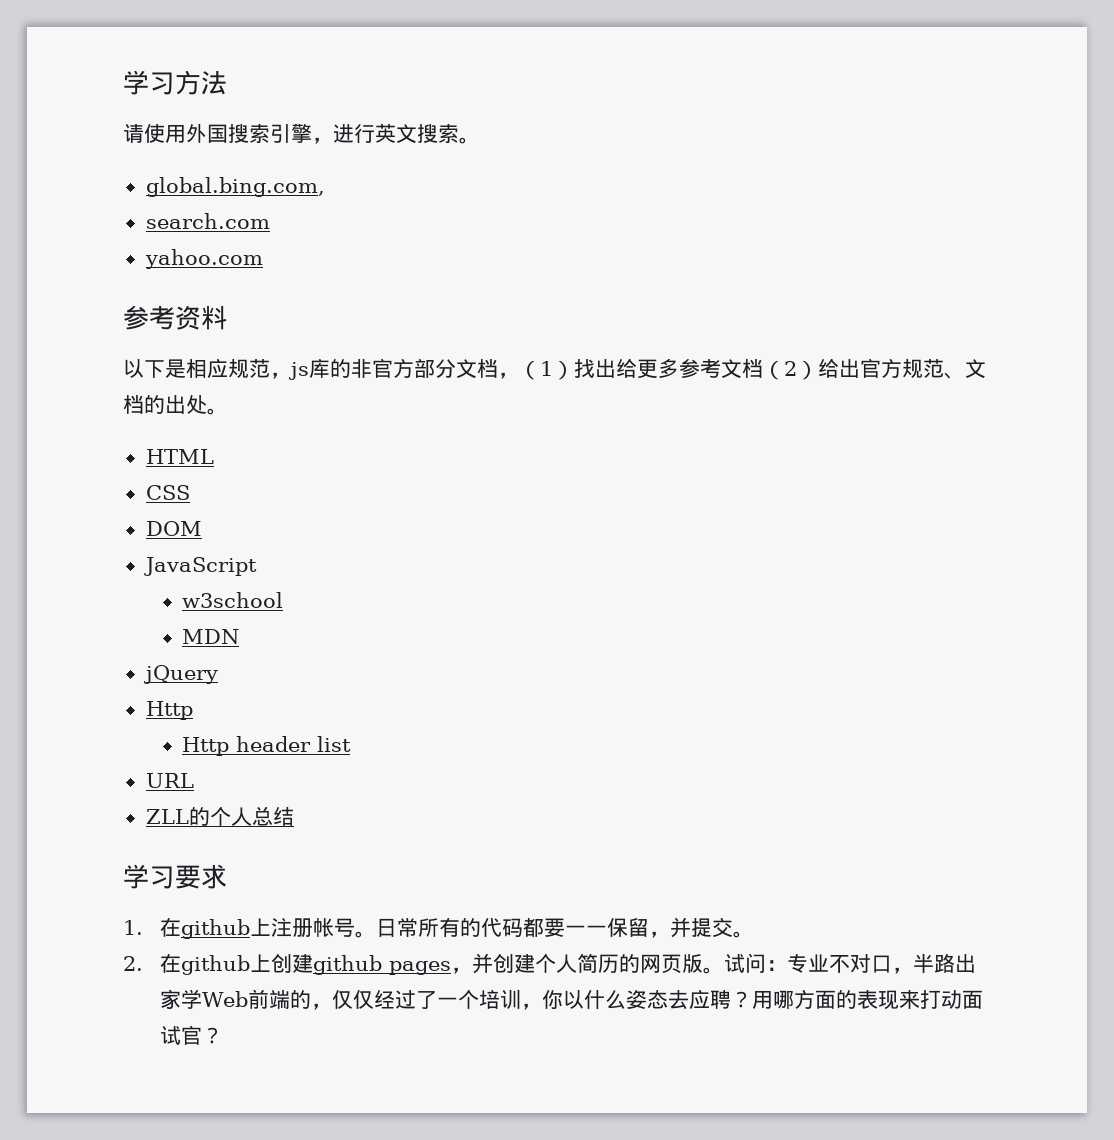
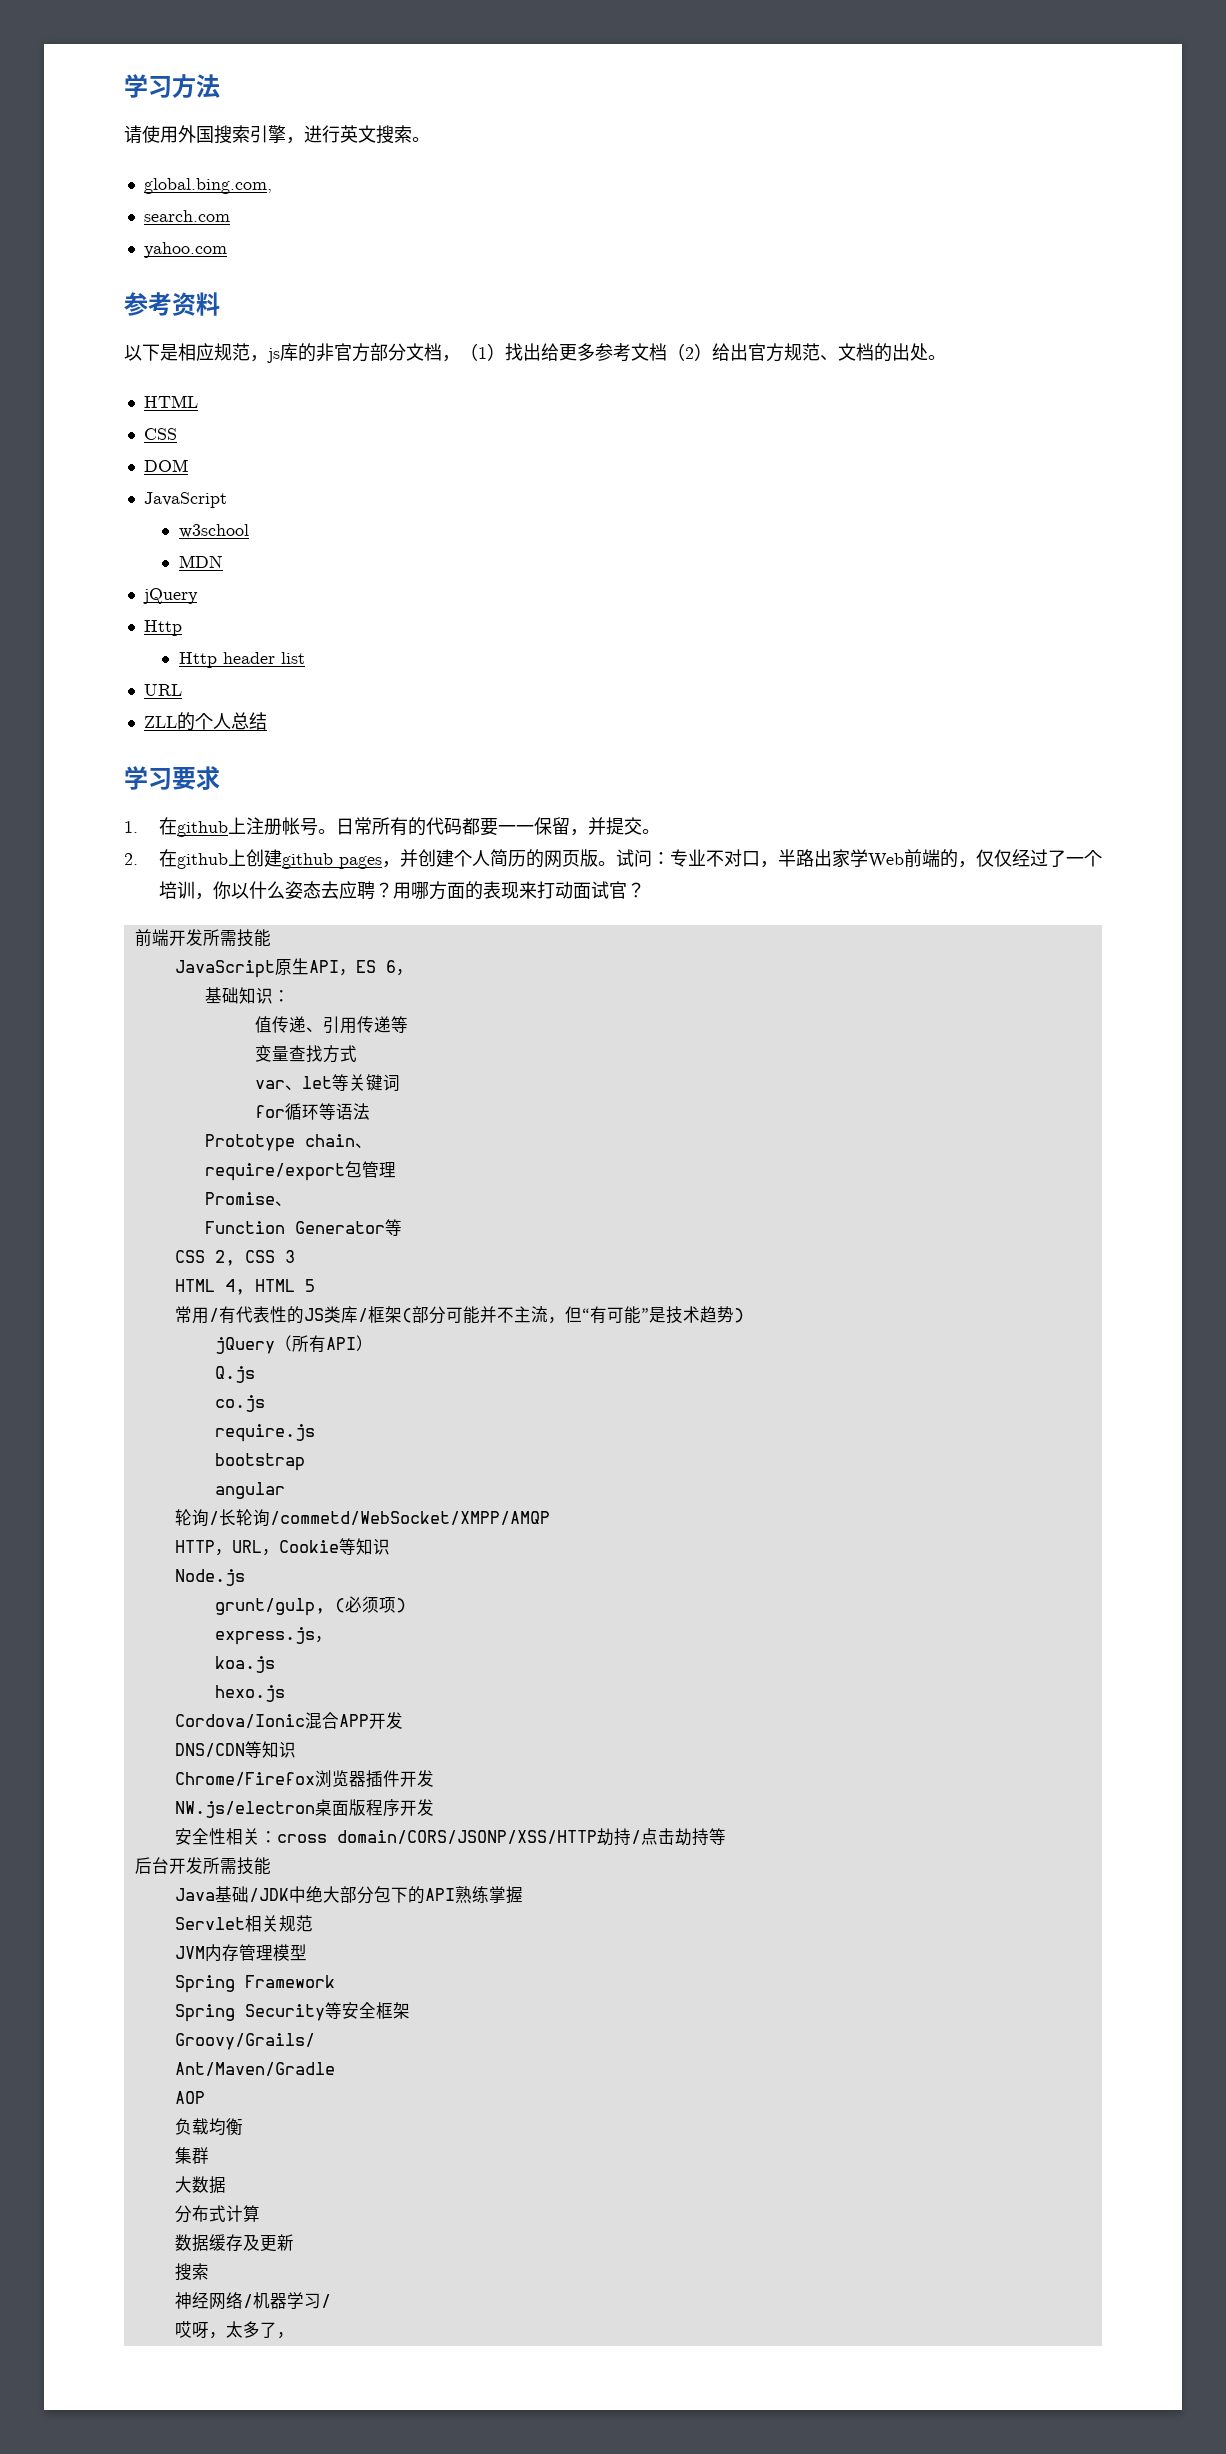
+ 前端开发所需技能
+ JavaScript原生API，ES 6，
+ 基础知识：
+ 值传递、引用传递等
+ 变量查找方式
+ var、let等关键词
+ for循环等语法
+ Prototype chain、
+ require/export包管理
+ Promise、
+ Function Generator等
+ CSS 2, CSS 3
+ HTML 4, HTML 5
+ 常用/有代表性的JS类库/框架(部分可能并不主流，但“有可能”是技术趋势)
+ jQuery（所有API）
+ Q.js
+ co.js
+ require.js
+ bootstrap
+ angular
+ 轮询/长轮询/commetd/WebSocket/XMPP/AMQP
+ HTTP，URL，Cookie等知识
+ Node.js
+ grunt/gulp, (必须项)
+ express.js，
+ koa.js
+ hexo.js
+ Cordova/Ionic混合APP开发
+ DNS/CDN等知识
+ Chrome/Firefox浏览器插件开发
+ NW.js/electron桌面版程序开发
+ 安全性相关：cross domain/CORS/JSONP/XSS/HTTP劫持/点击劫持等
+ 后台开发所需技能
+ Java基础/JDK中绝大部分包下的API熟练掌握
+ Servlet相关规范
+ JVM内存管理模型
+ Spring Framework
+ Spring Security等安全框架
+ Groovy/Grails/
+ Ant/Maven/Gradle
+ AOP
+ 负载均衡
+ 集群
+ 大数据
+ 分布式计算
+ 数据缓存及更新
+ 搜索
+ 神经网络/机器学习/
+ 哎呀，太多了，

